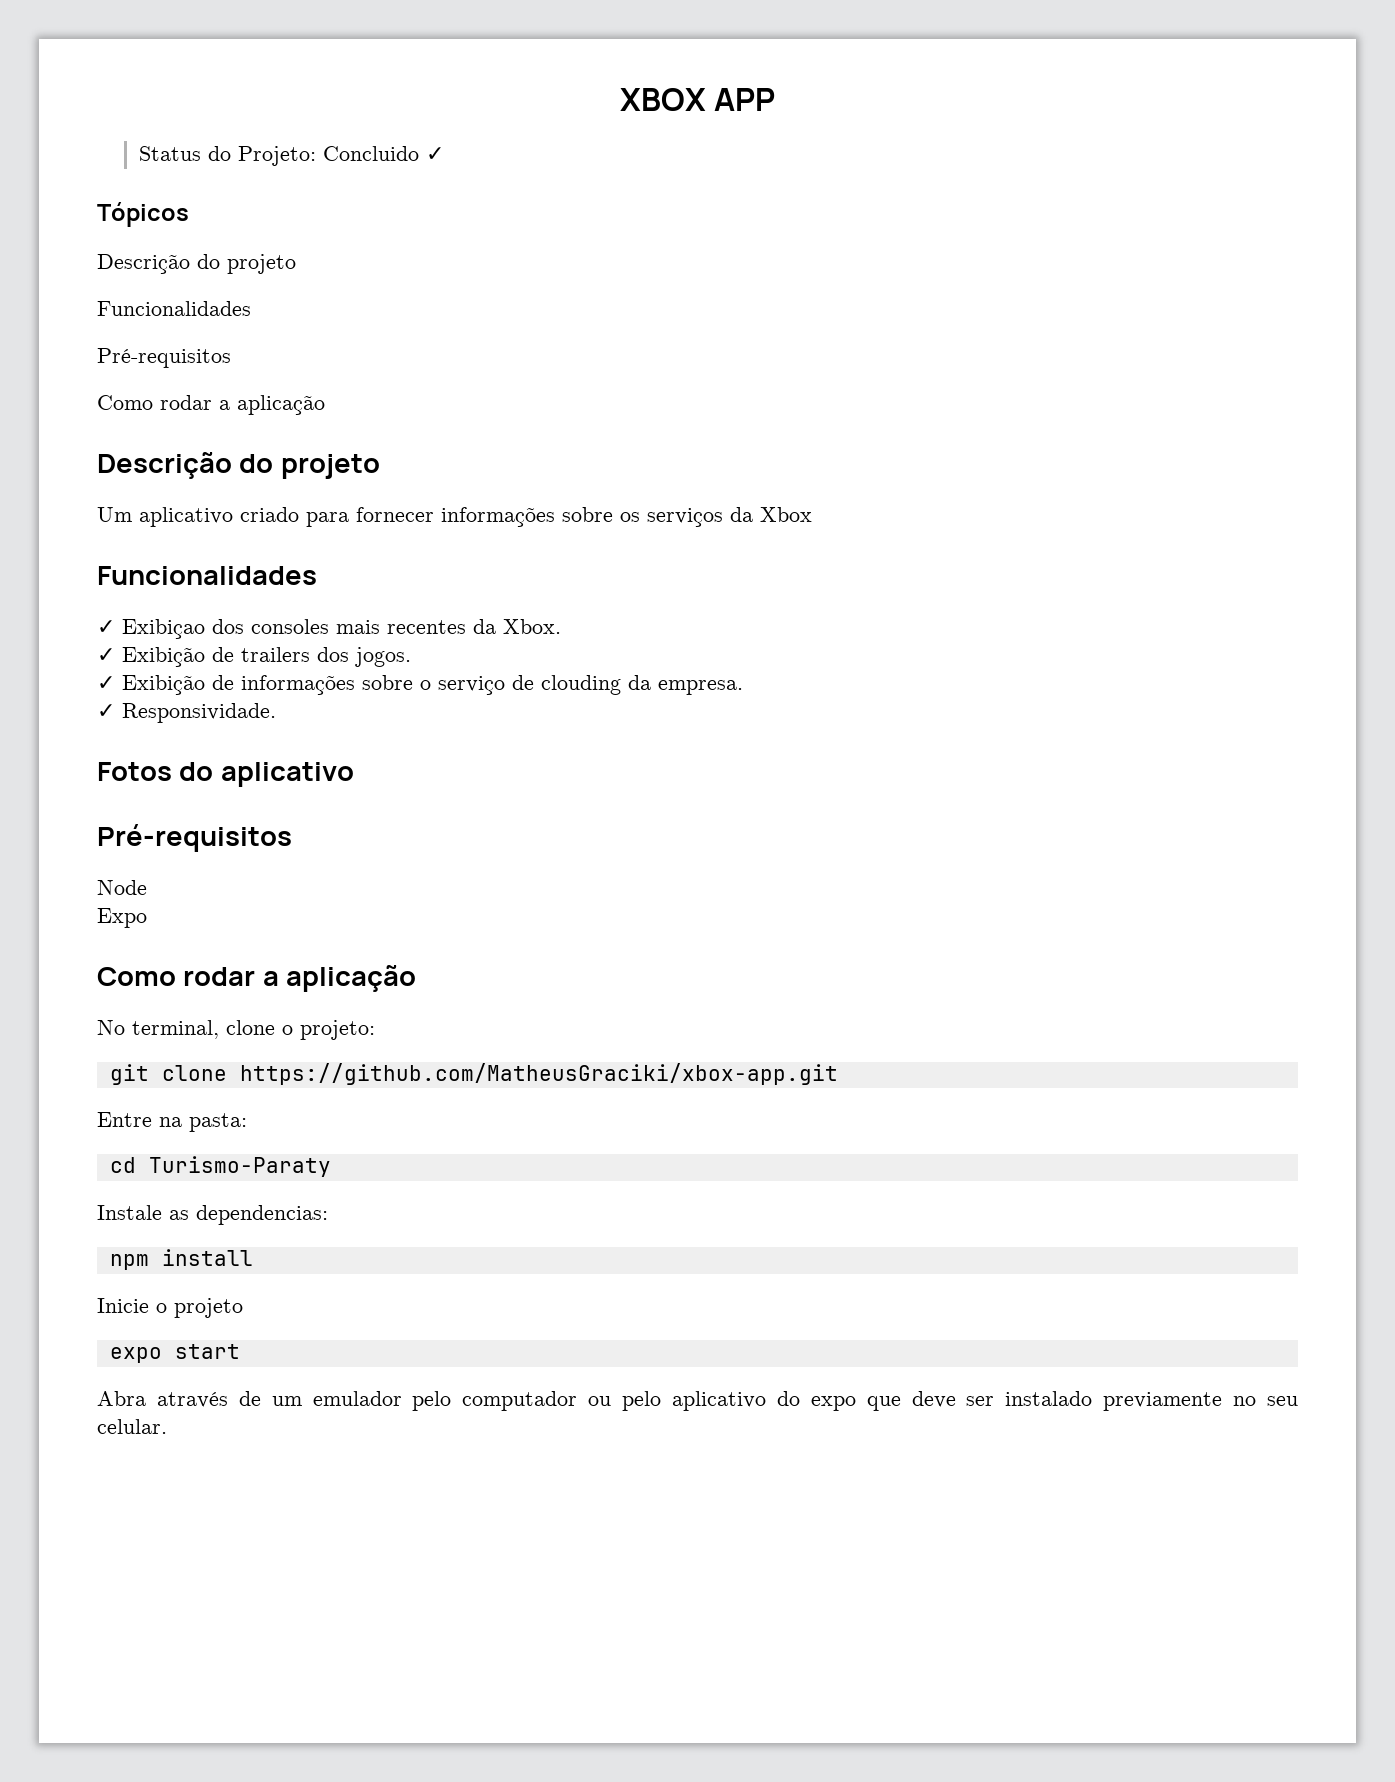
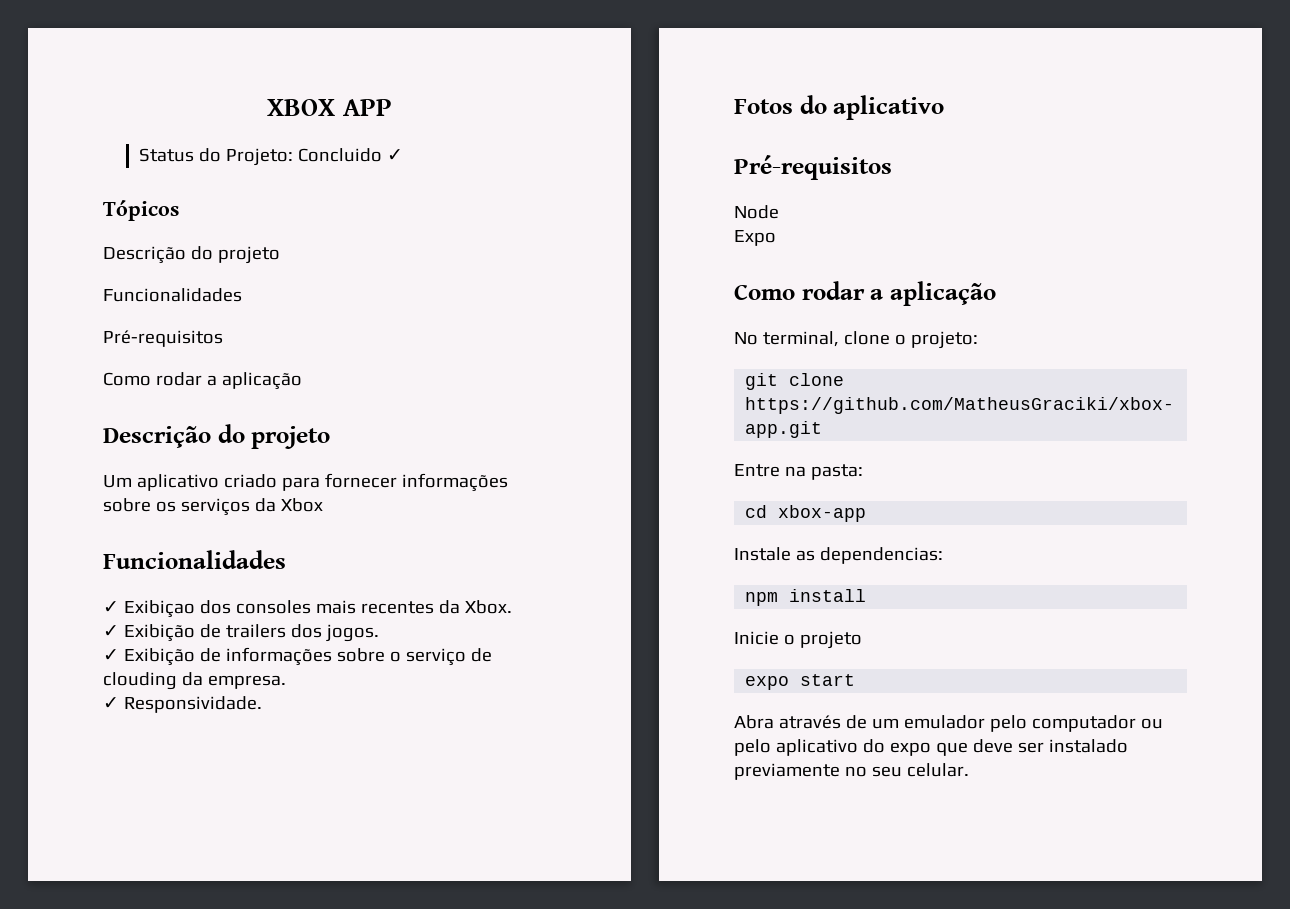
- cd Turismo-Paraty
+ cd xbox-app

